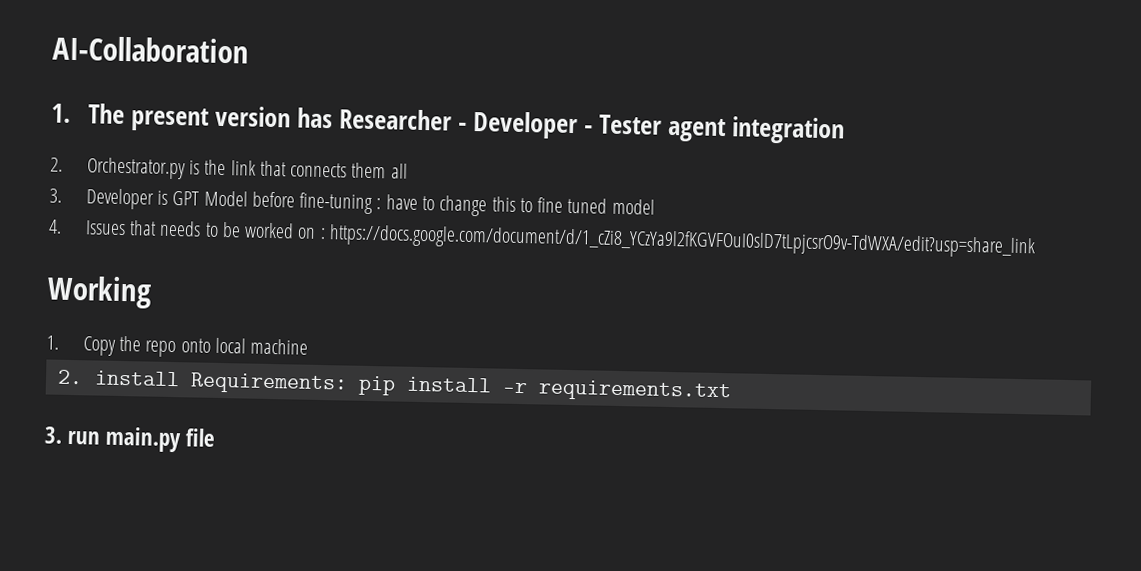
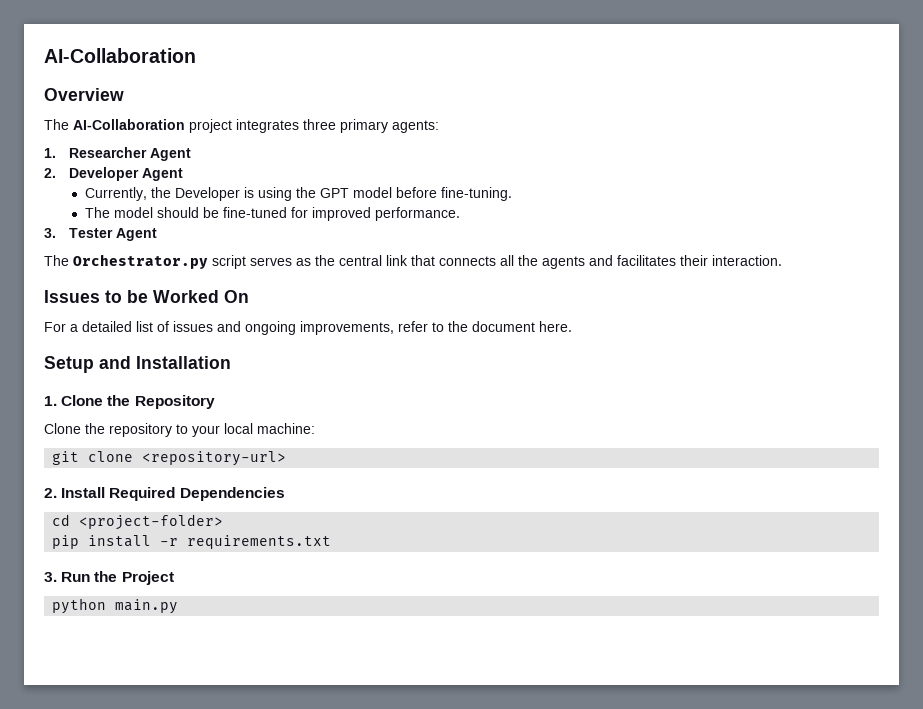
- 1. The present version has Researcher - Developer - Tester agent integration
- 2. Orchestrator.py is the link that connects them all
- 3. Developer is GPT Model before fine-tuning : have to change this to fine tuned model
- 4. Issues that needs to be worked on : https://docs.google.com/document/d/1_cZi8_YCzYa9l2fKGVFOuI0slD7tLpjcsrO9v-TdWXA/edit?usp=share_link
- Working
- 1. Copy the repo onto local machine
- 2. install Requirements: pip install -r requirements.txt
+ Overview
+ The AI-Collaboration project integrates three primary agents:
+ 1. Researcher Agent
+ 2. Developer Agent
+ Currently, the Developer is using the GPT model before fine-tuning.
+ The model should be fine-tuned for improved performance.
+ 3. Tester Agent
+ The Orchestrator.py script serves as the central link that connects all the agents and facilitates their interaction.
+ Issues to be Worked On
+ For a detailed list of issues and ongoing improvements, refer to the document here.
+ Setup and Installation
+ 1. Clone the Repository
+ Clone the repository to your local machine:
+ git clone <repository-url>
+ 2. Install Required Dependencies
+ cd <project-folder>
+ pip install -r requirements.txt
- 3. run main.py file
+ 3. Run the Project
+ python main.py

